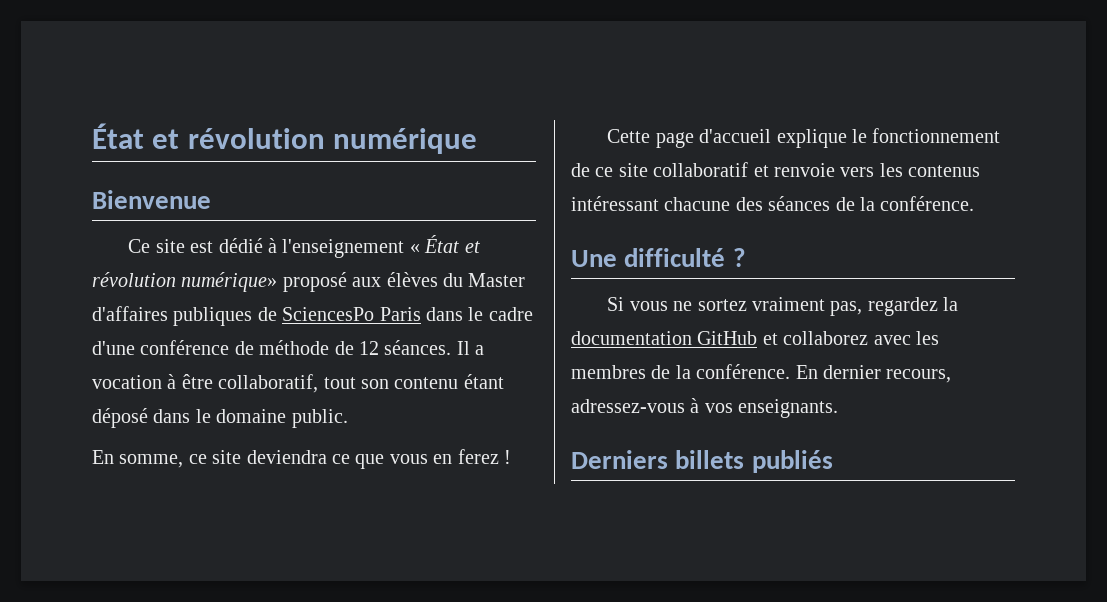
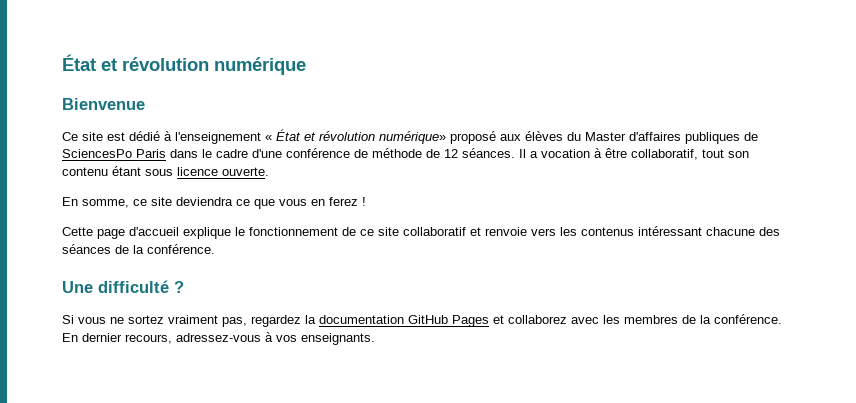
- Il a vocation à être collaboratif, tout son contenu étant déposé dans le domaine public.
+ Il a vocation à être collaboratif, tout son contenu étant sous licence ouverte.
- Si vous ne sortez vraiment pas, regardez la documentation GitHub et collaborez avec les membres de la conférence.
+ Si vous ne sortez vraiment pas, regardez la documentation GitHub Pages et collaborez avec les membres de la conférence.
- Derniers billets publiés

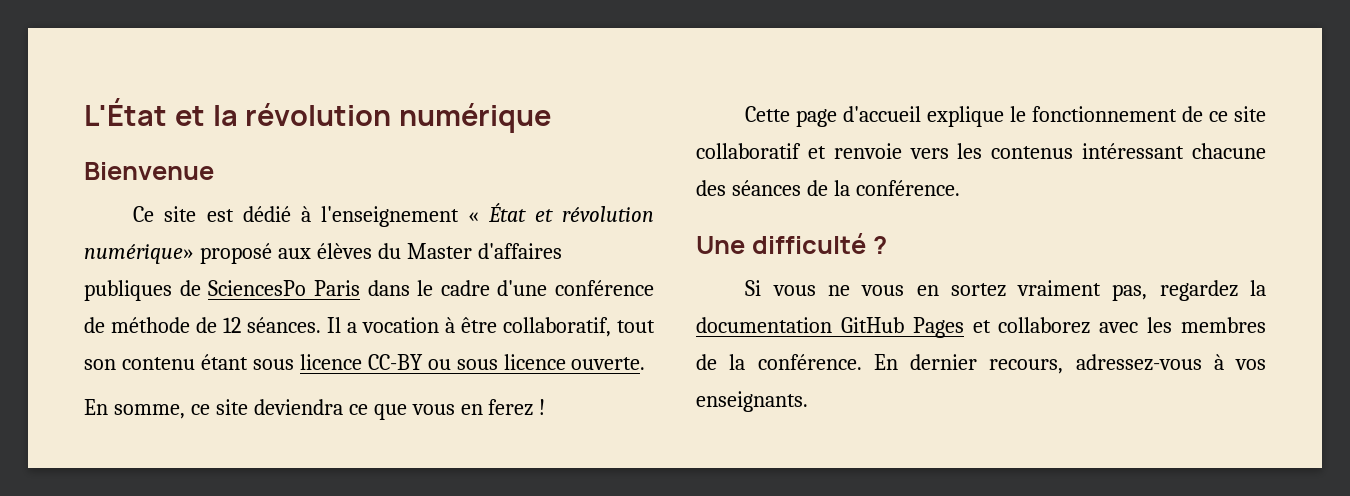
- État et révolution numérique
+ L'État et la révolution numérique
- Il a vocation à être collaboratif, tout son contenu étant sous licence ouverte.
+ Il a vocation à être collaboratif, tout son contenu étant sous licence CC-BY ou sous licence ouverte.
- Si vous ne sortez vraiment pas, regardez la documentation GitHub Pages et collaborez avec les membres de la conférence.
+ Si vous ne vous en sortez vraiment pas, regardez la documentation GitHub Pages et collaborez avec les membres de la conférence.

